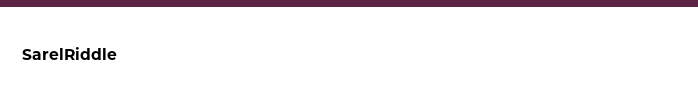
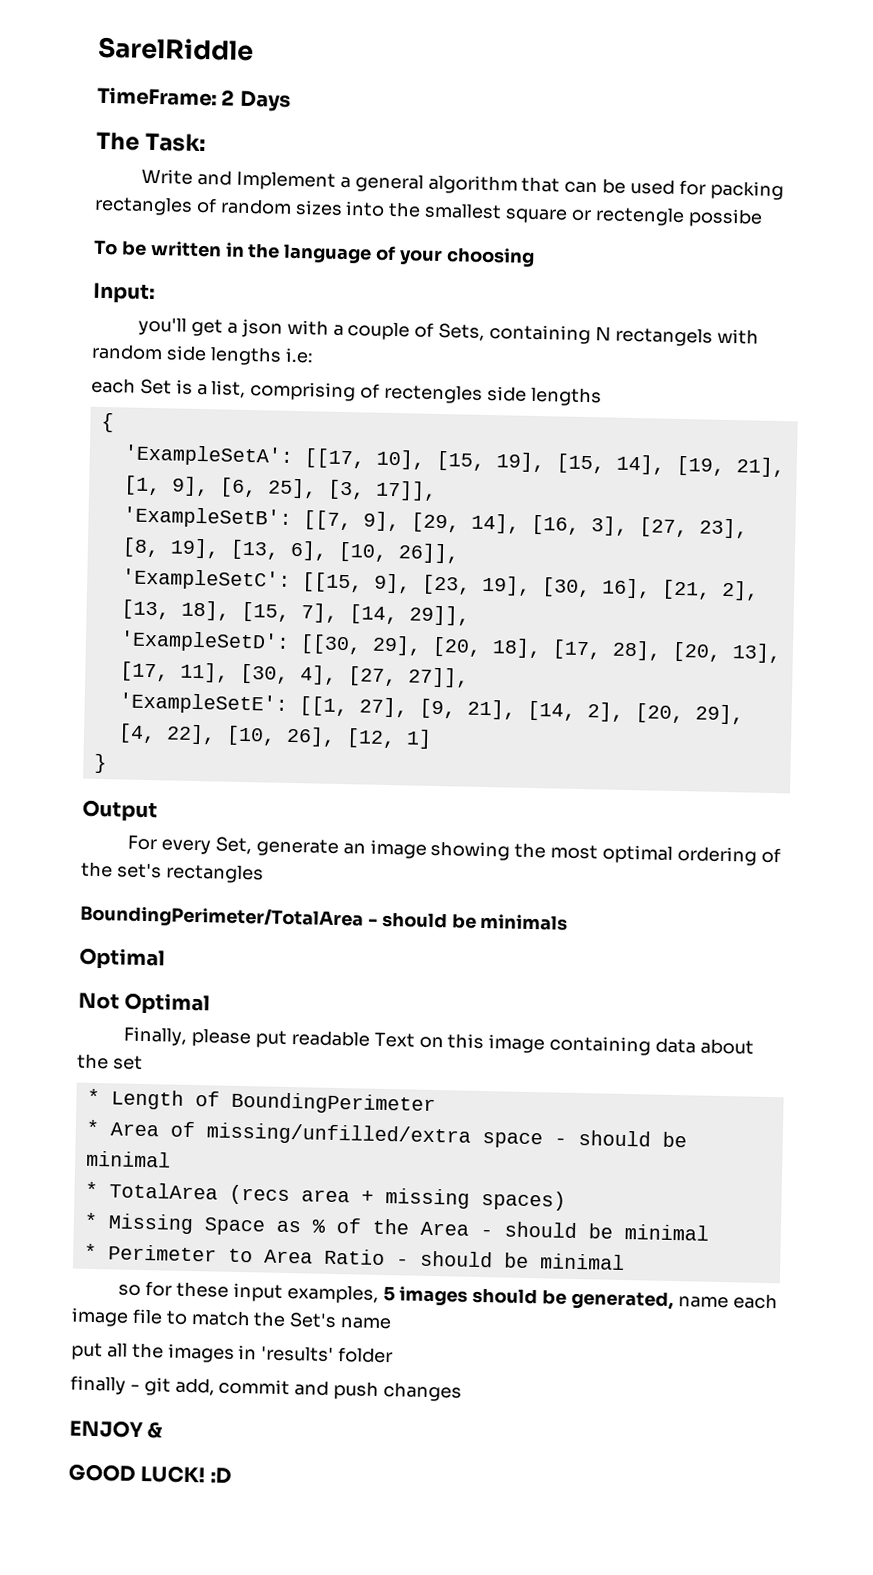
+ TimeFrame: 2 Days
+ The Task:
+ Write and Implement a general algorithm that can be used for packing rectangles of random sizes into the smallest square or rectengle possibe
+ To be written in the language of your choosing
+ Input:
+ you'll get a json with a couple of Sets, containing N rectangels with random side lengths i.e:
+ each Set is a list, comprising of rectengles side lengths
+ {
+ 'ExampleSetA': [[17, 10], [15, 19], [15, 14], [19, 21], [1, 9], [6, 25], [3, 17]],
+ 'ExampleSetB': [[7, 9], [29, 14], [16, 3], [27, 23], [8, 19], [13, 6], [10, 26]],
+ 'ExampleSetC': [[15, 9], [23, 19], [30, 16], [21, 2], [13, 18], [15, 7], [14, 29]],
+ 'ExampleSetD': [[30, 29], [20, 18], [17, 28], [20, 13], [17, 11], [30, 4], [27, 27]],
+ 'ExampleSetE': [[1, 27], [9, 21], [14, 2], [20, 29], [4, 22], [10, 26], [12, 1]
+ }
+ Output
+ For every Set, generate an image showing the most optimal ordering of the set's rectangles
+ BoundingPerimeter/TotalArea - should be minimals
+ Optimal
+ Not Optimal
+ Finally, please put readable Text on this image containing data about the set
+ * Length of BoundingPerimeter
+ * Area of missing/unfilled/extra space - should be minimal
+ * TotalArea (recs area + missing spaces)
+ * Missing Space as % of the Area - should be minimal
+ * Perimeter to Area Ratio - should be minimal
+ so for these input examples, 5 images should be generated, name each image file to match the Set's name
+ put all the images in 'results' folder
+ finally - git add, commit and push changes
+ ENJOY &
+ GOOD LUCK! :D

